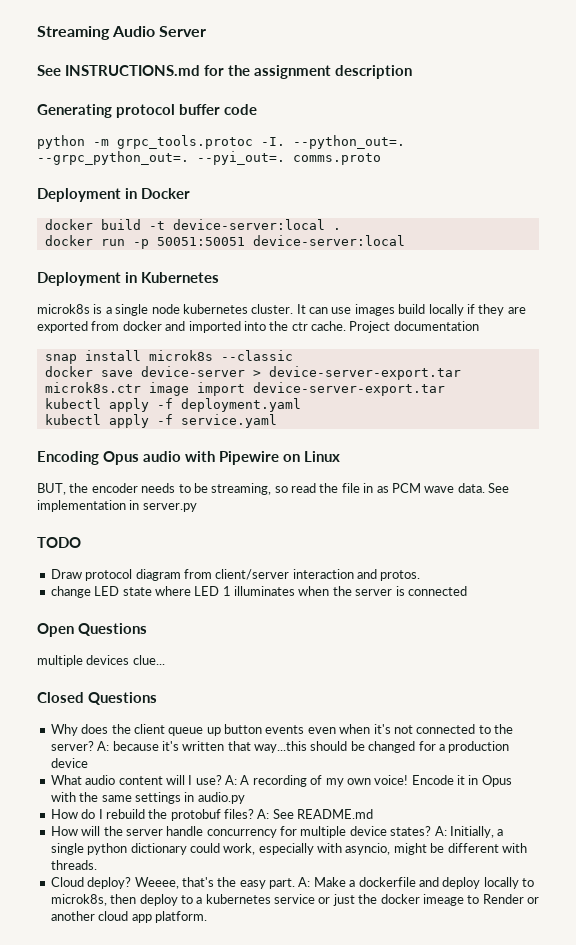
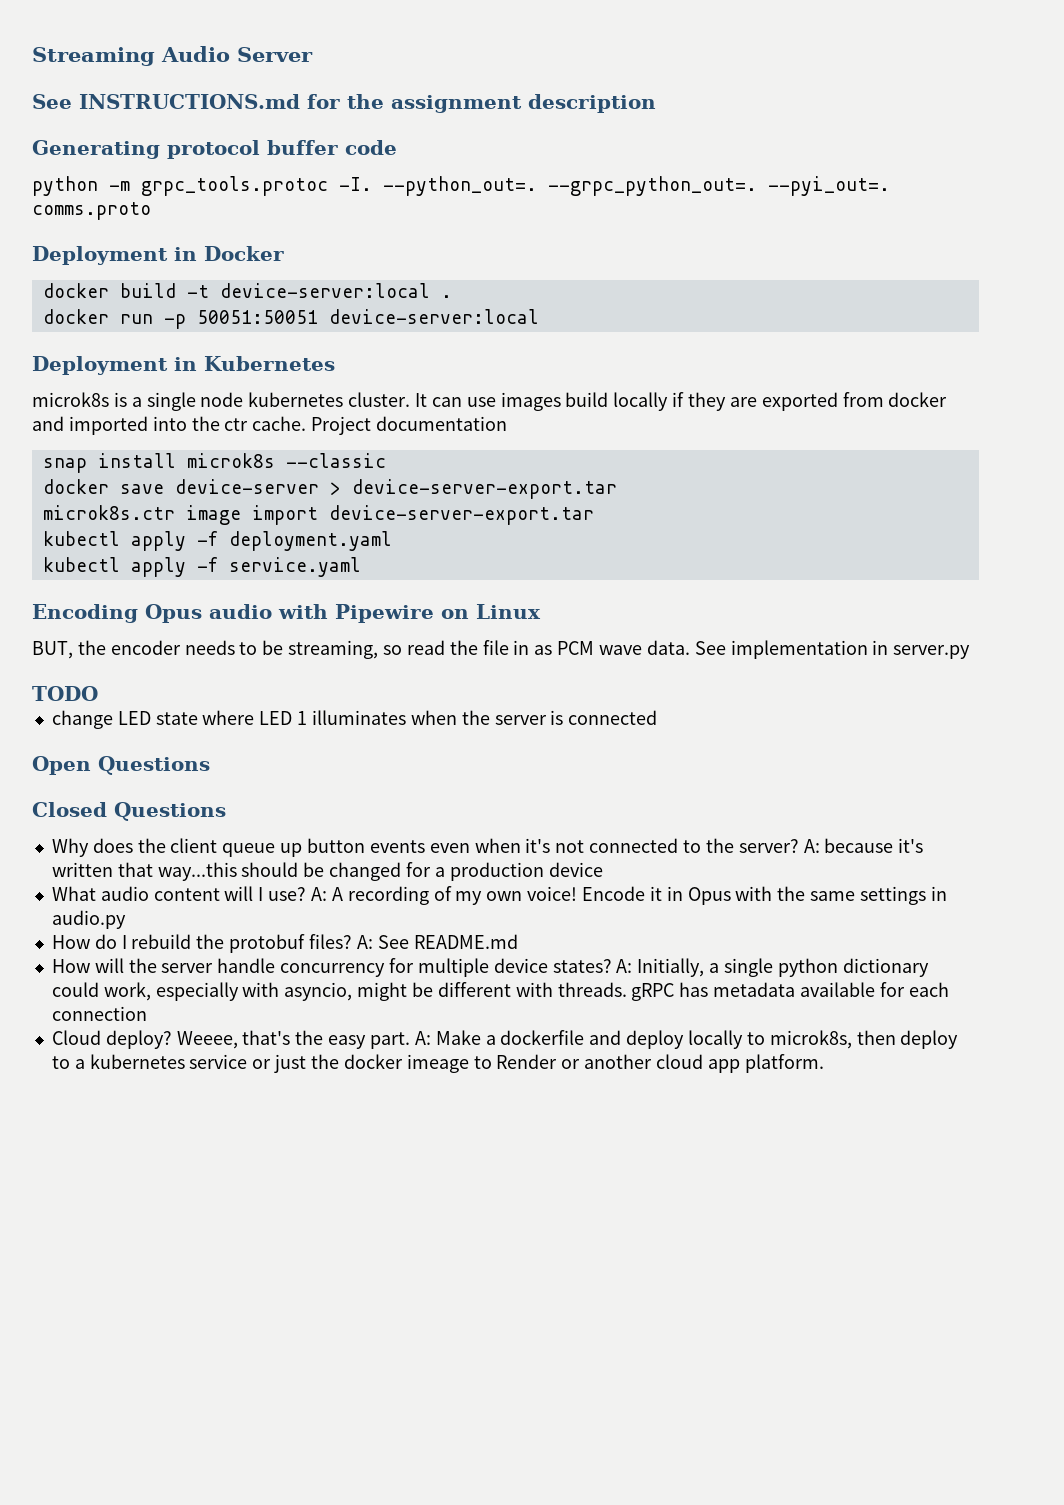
- Draw protocol diagram from client/server interaction and protos.
- multiple devices clue...
- A: Initially, a single python dictionary could work, especially with asyncio, might be different with threads.
+ A: Initially, a single python dictionary could work, especially with asyncio, might be different with threads. gRPC has metadata available for each connection

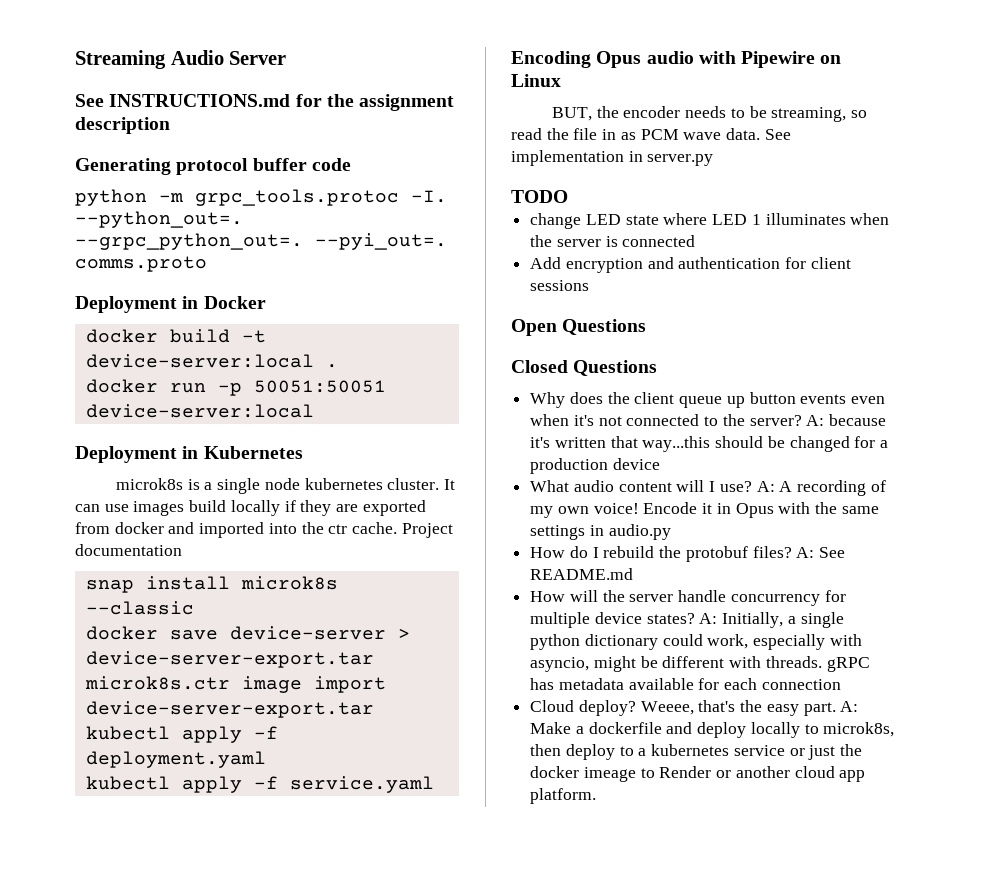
+ Add encryption and authentication for client sessions

